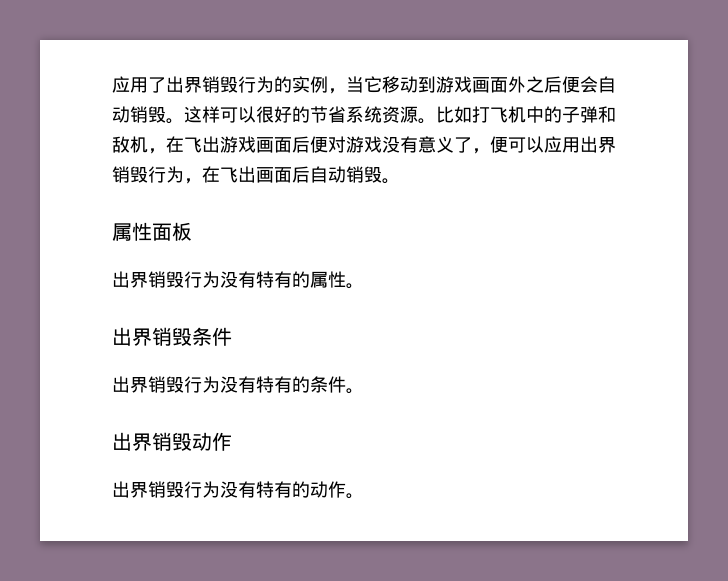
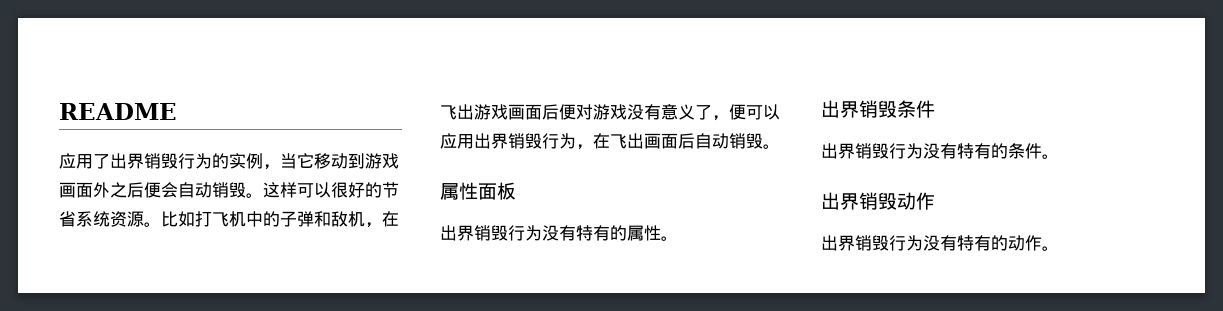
+ README

